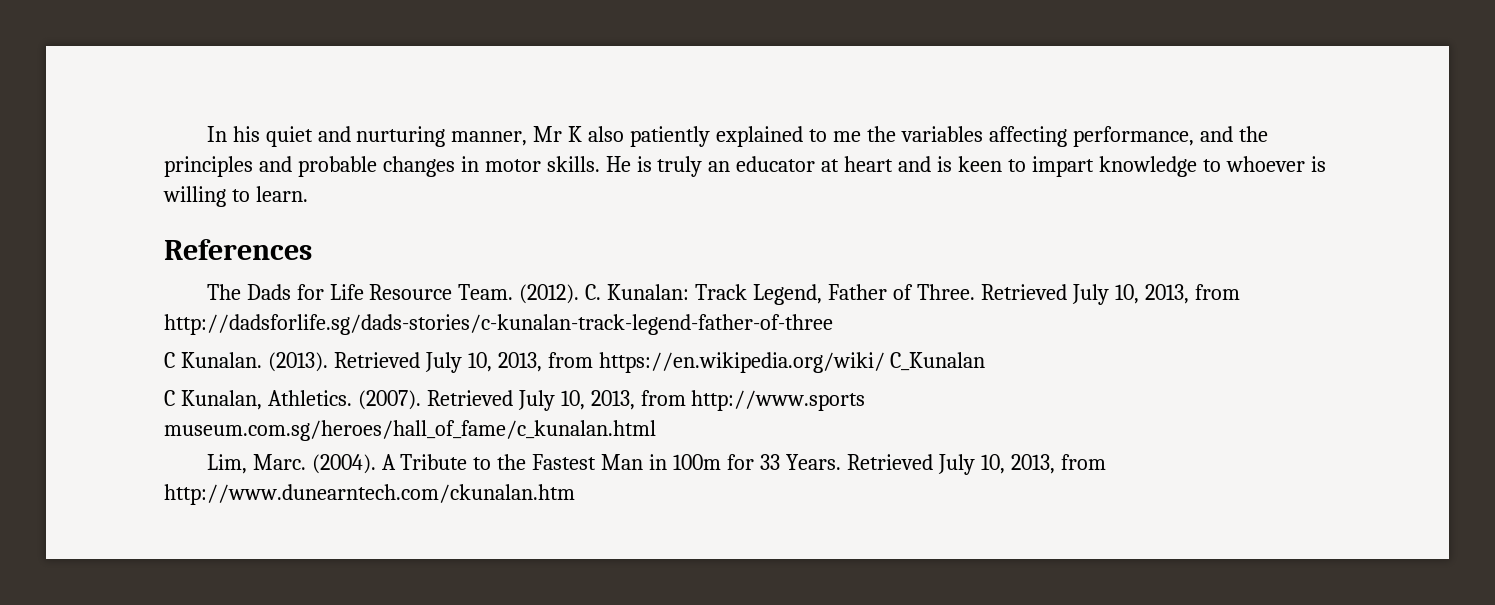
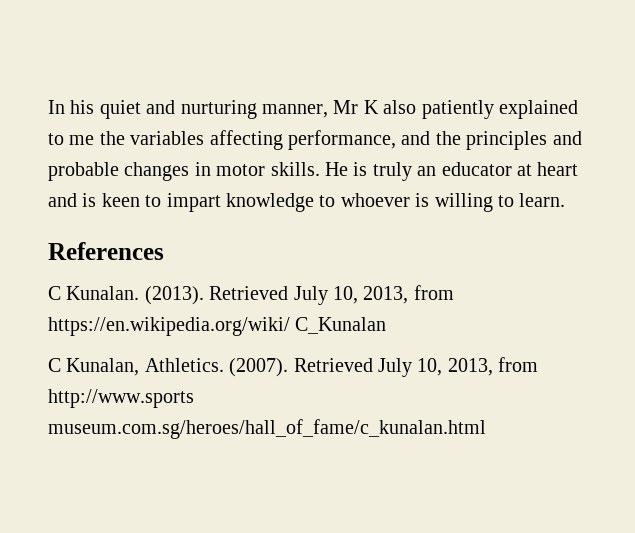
- The Dads for Life Resource Team. (2012). C. Kunalan: Track Legend, Father of Three. Retrieved July 10, 2013, from http://dadsforlife.sg/dads-stories/c-kunalan-track-legend-father-of-three
- Lim, Marc. (2004). A Tribute to the Fastest Man in 100m for 33 Years. Retrieved July 10, 2013, from http://www.dunearntech.com/ckunalan.htm

